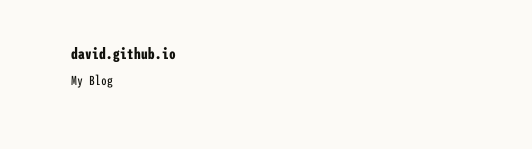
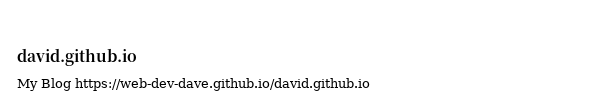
- My Blog
+ My Blog https://web-dev-dave.github.io/david.github.io

